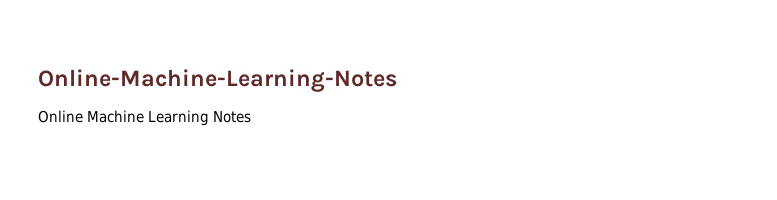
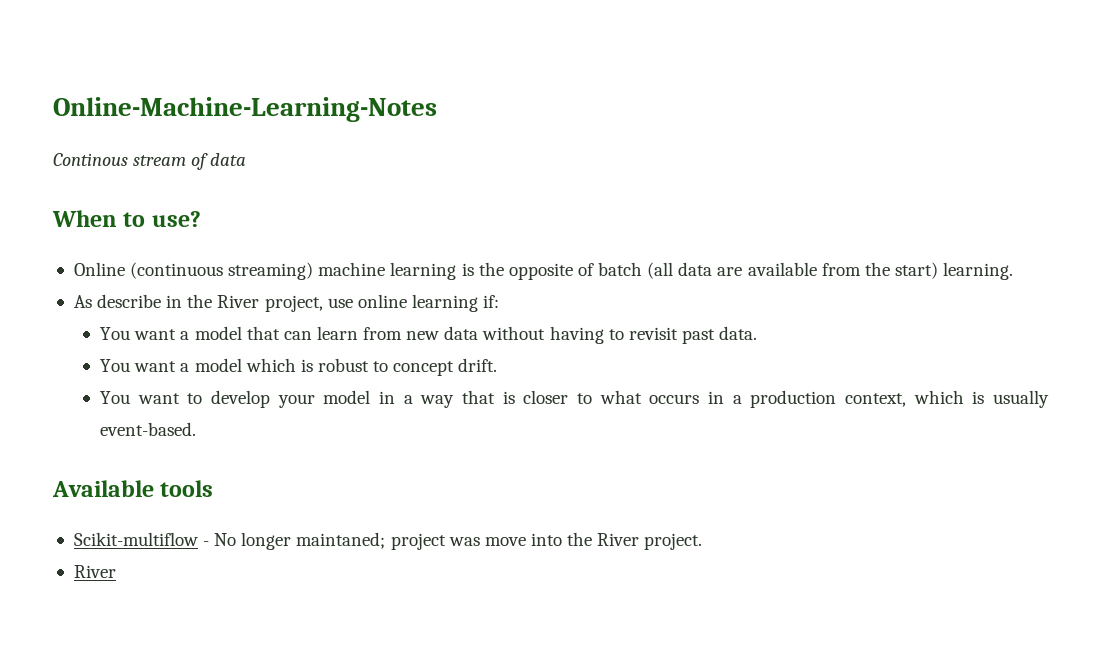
- Online Machine Learning Notes
+ Continous stream of data
+ When to use?
+ Online (continuous streaming) machine learning is the opposite of batch (all data are available from the start) learning.
+ As describe in the River project, use online learning if:
+ You want a model that can learn from new data without having to revisit past data.
+ You want a model which is robust to concept drift.
+ You want to develop your model in a way that is closer to what occurs in a production context, which is usually event-based.
+ Available tools
+ Scikit-multiflow - No longer maintaned; project was move into the River project.
+ River

